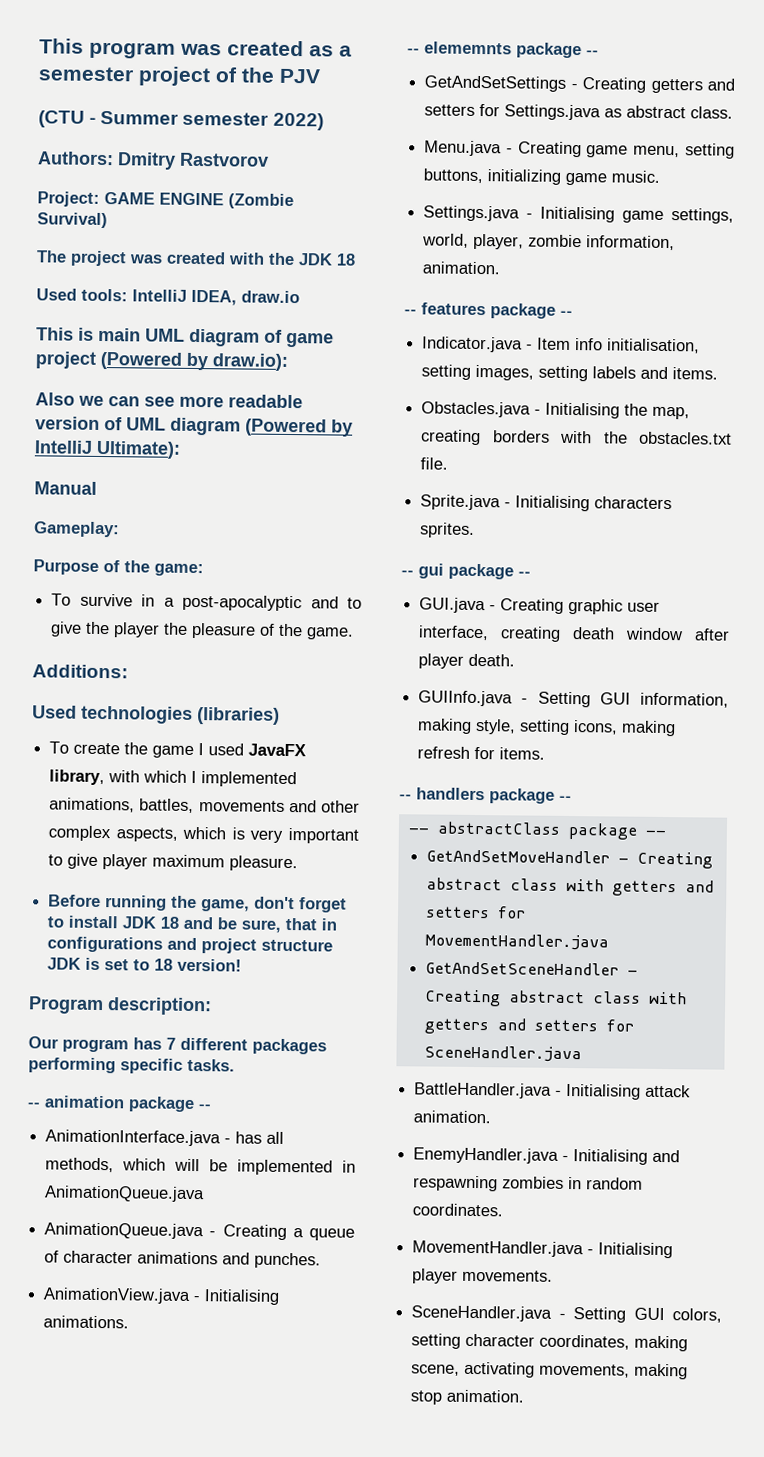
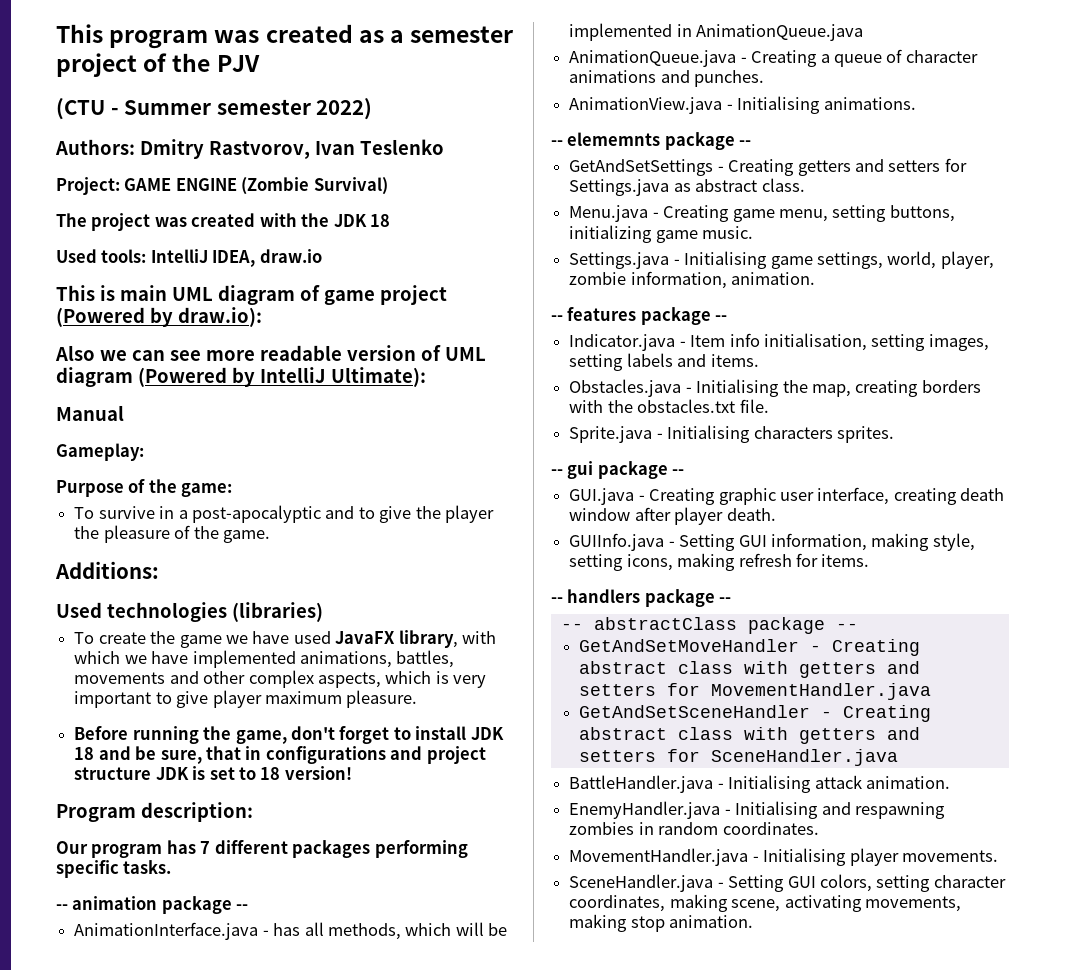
- Authors: Dmitry Rastvorov
+ Authors: Dmitry Rastvorov, Ivan Teslenko
- To create the game I used JavaFX library, with which I implemented animations, battles, movements and other complex aspects, which is very important to give player maximum pleasure.
+ To create the game we have used JavaFX library, with which we have implemented animations, battles, movements and other complex aspects, which is very important to give player maximum pleasure.

